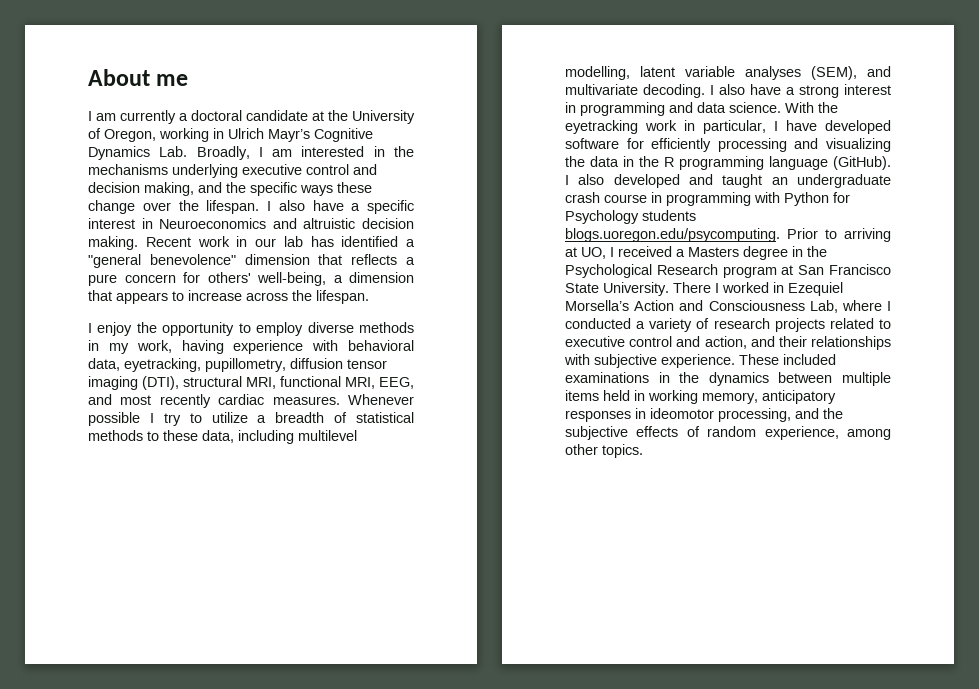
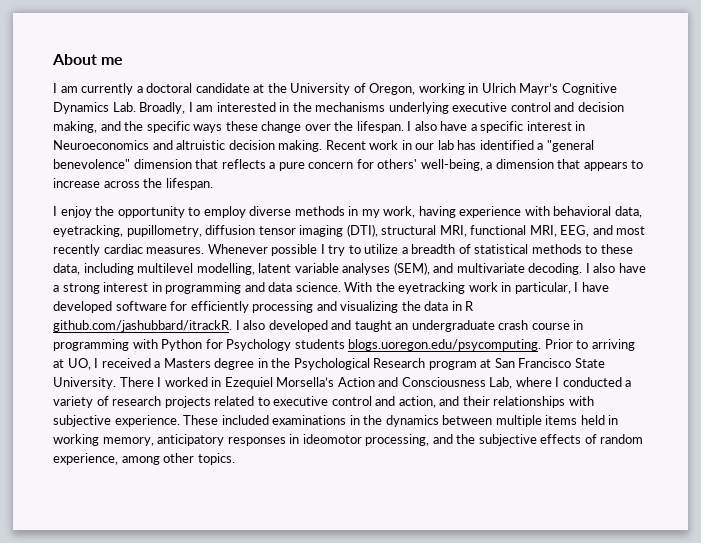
- With the eyetracking work in particular, I have developed software for efficiently processing and visualizing the data in the R programming language (GitHub). I also developed and taught an undergraduate crash course in programming with Python for Psychology students blogs.uoregon.edu/psycomputing. Prior to arriving at UO, I received a Masters degree in the Psychological Research program at San Francisco State University.
+ With the eyetracking work in particular, I have developed software for efficiently processing and visualizing the data in R github.com/jashubbard/itrackR. I also developed and taught an undergraduate crash course in programming with Python for Psychology students blogs.uoregon.edu/psycomputing. Prior to arriving at UO, I received a Masters degree in the Psychological Research program at San Francisco State University.

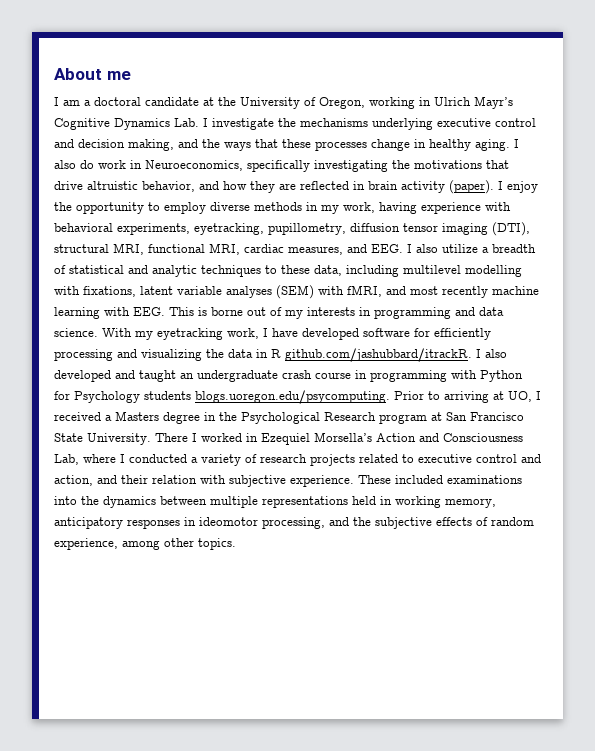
- I am currently a doctoral candidate at the University of Oregon, working in Ulrich Mayr’s Cognitive Dynamics Lab. Broadly, I am interested in the mechanisms underlying executive control and decision making, and the specific ways these change over the lifespan. I also have a specific interest in Neuroeconomics and altruistic decision making. Recent work in our lab has identified a "general benevolence" dimension that reflects a pure concern for others' well-being, a dimension that appears to increase across the lifespan.
- I enjoy the opportunity to employ diverse methods in my work, having experience with behavioral data, eyetracking, pupillometry, diffusion tensor imaging (DTI), structural MRI, functional MRI, EEG, and most recently cardiac measures. Whenever possible I try to utilize a breadth of statistical methods to these data, including multilevel modelling, latent variable analyses (SEM), and multivariate decoding. I also have a strong interest in programming and data science.
+ I am a doctoral candidate at the University of Oregon, working in Ulrich Mayr’s Cognitive Dynamics Lab. I investigate the mechanisms underlying executive control and decision making, and the ways that these processes change in healthy aging. I also do work in Neuroeconomics, specifically investigating the motivations that drive altruistic behavior, and how they are reflected in brain activity (paper). I enjoy the opportunity to employ diverse methods in my work, having experience with behavioral experiments, eyetracking, pupillometry, diffusion tensor imaging (DTI), structural MRI, functional MRI, cardiac measures, and EEG. I also utilize a breadth of statistical and analytic techniques to these data, including multilevel modelling with fixations, latent variable analyses (SEM) with fMRI, and most recently machine learning with EEG. This is borne out of my interests in programming and data science.
- With the eyetracking work in particular, I have developed software for efficiently processing and visualizing the data in R github.com/jashubbard/itrackR. I also developed and taught an undergraduate crash course in programming with Python for Psychology students blogs.uoregon.edu/psycomputing. Prior to arriving at UO, I received a Masters degree in the Psychological Research program at San Francisco State University.
+ With my eyetracking work, I have developed software for efficiently processing and visualizing the data in R github.com/jashubbard/itrackR. I also developed and taught an undergraduate crash course in programming with Python for Psychology students blogs.uoregon.edu/psycomputing. Prior to arriving at UO, I received a Masters degree in the Psychological Research program at San Francisco State University.
- There I worked in Ezequiel Morsella’s Action and Consciousness Lab, where I conducted a variety of research projects related to executive control and action, and their relationships with subjective experience.
+ There I worked in Ezequiel Morsella’s Action and Consciousness Lab, where I conducted a variety of research projects related to executive control and action, and their relation with subjective experience.
- These included examinations in the dynamics between multiple items held in working memory, anticipatory responses in ideomotor processing, and the subjective effects of random experience, among other topics.
+ These included examinations into the dynamics between multiple representations held in working memory, anticipatory responses in ideomotor processing, and the subjective effects of random experience, among other topics.

